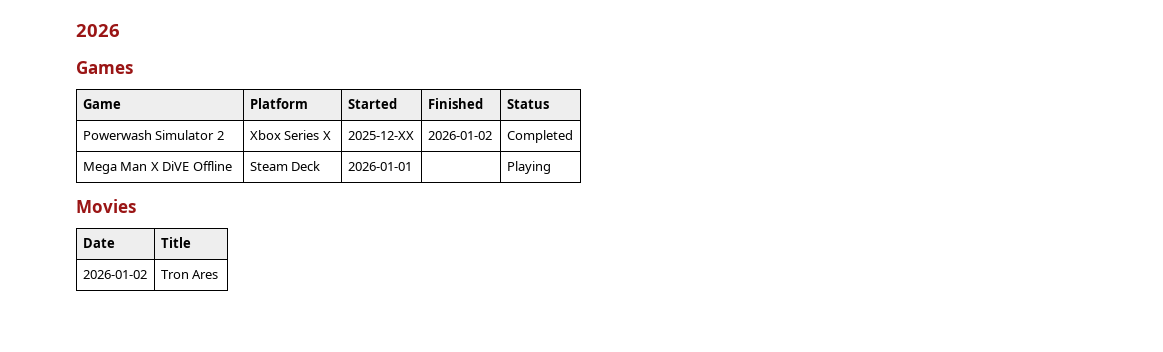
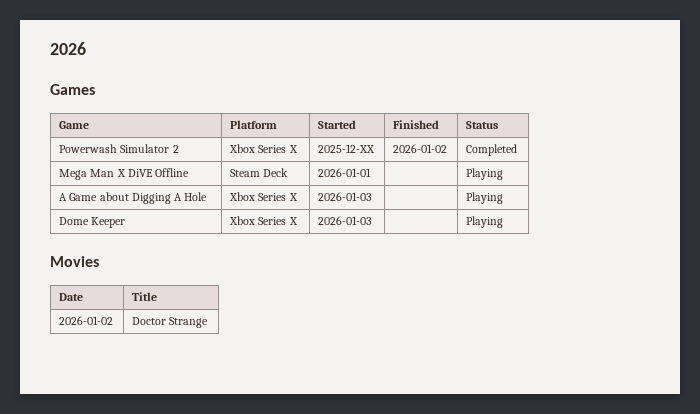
+ A Game about Digging A Hole | Xbox Series X | 2026-01-03 | | Playing
+ Dome Keeper | Xbox Series X | 2026-01-03 | | Playing
- 2026-01-02 | Tron Ares
+ 2026-01-02 | Doctor Strange

